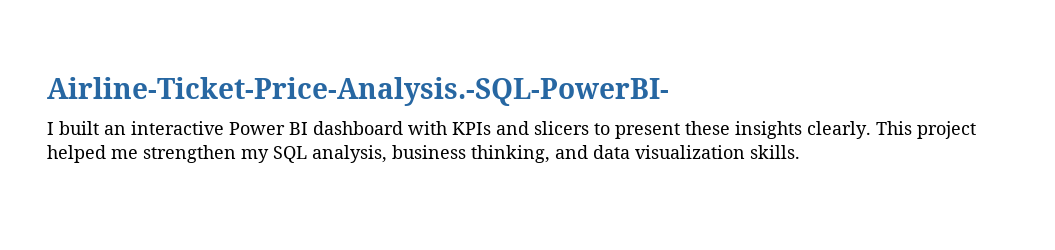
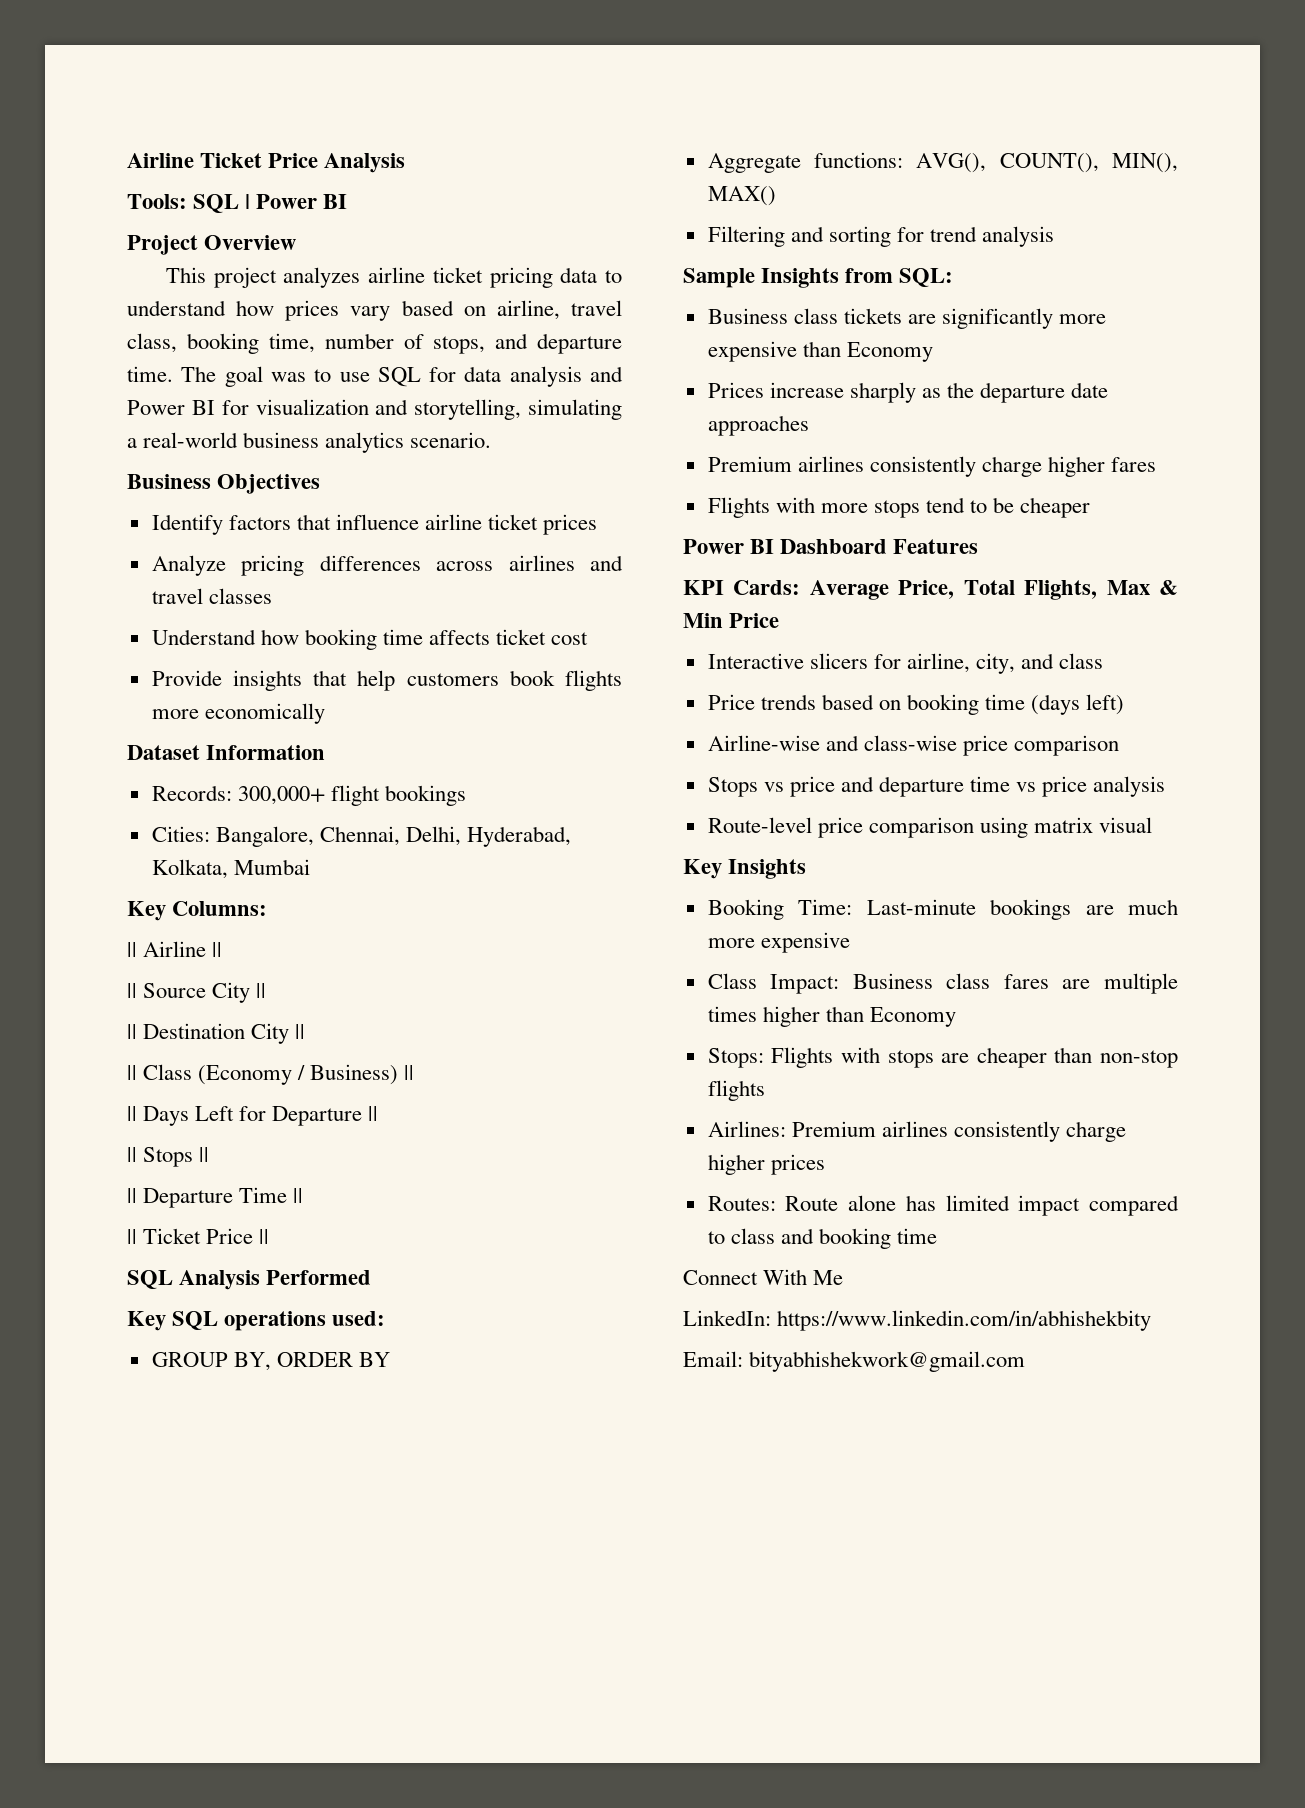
- Airline-Ticket-Price-Analysis.-SQL-PowerBI-
- I built an interactive Power BI dashboard with KPIs and slicers to present these insights clearly. This project helped me strengthen my SQL analysis, business thinking, and data visualization skills.
+ Airline Ticket Price Analysis
+ Tools: SQL | Power BI
+ Project Overview
+ This project analyzes airline ticket pricing data to understand how prices vary based on airline, travel class, booking time, number of stops, and departure time. The goal was to use SQL for data analysis and Power BI for visualization and storytelling, simulating a real-world business analytics scenario.
+ Business Objectives
+ Identify factors that influence airline ticket prices
+ Analyze pricing differences across airlines and travel classes
+ Understand how booking time affects ticket cost
+ Provide insights that help customers book flights more economically
+ Dataset Information
+ Records: 300,000+ flight bookings
+ Cities: Bangalore, Chennai, Delhi, Hyderabad, Kolkata, Mumbai
+ Key Columns:
+ || Airline ||
+ || Source City ||
+ || Destination City ||
+ || Class (Economy / Business) ||
+ || Days Left for Departure ||
+ || Stops ||
+ || Departure Time ||
+ || Ticket Price ||
+ SQL Analysis Performed
+ Key SQL operations used:
+ GROUP BY, ORDER BY
+ Aggregate functions: AVG(), COUNT(), MIN(), MAX()
+ Filtering and sorting for trend analysis
+ Sample Insights from SQL:
+ Business class tickets are significantly more expensive than Economy
+ Prices increase sharply as the departure date approaches
+ Premium airlines consistently charge higher fares
+ Flights with more stops tend to be cheaper
+ Power BI Dashboard Features
+ KPI Cards: Average Price, Total Flights, Max & Min Price
+ Interactive slicers for airline, city, and class
+ Price trends based on booking time (days left)
+ Airline-wise and class-wise price comparison
+ Stops vs price and departure time vs price analysis
+ Route-level price comparison using matrix visual
+ Key Insights
+ Booking Time: Last-minute bookings are much more expensive
+ Class Impact: Business class fares are multiple times higher than Economy
+ Stops: Flights with stops are cheaper than non-stop flights
+ Airlines: Premium airlines consistently charge higher prices
+ Routes: Route alone has limited impact compared to class and booking time
+ Connect With Me
+ LinkedIn: https://www.linkedin.com/in/abhishekbity
+ Email: bityabhishekwork@gmail.com

